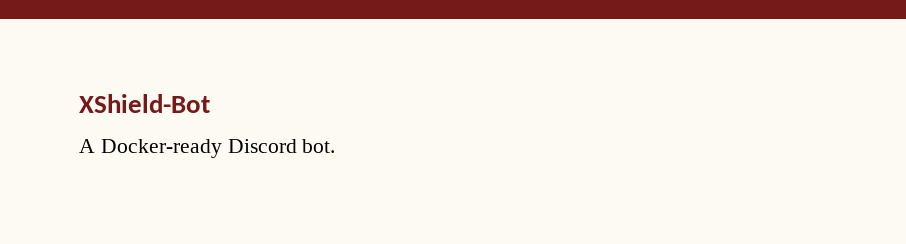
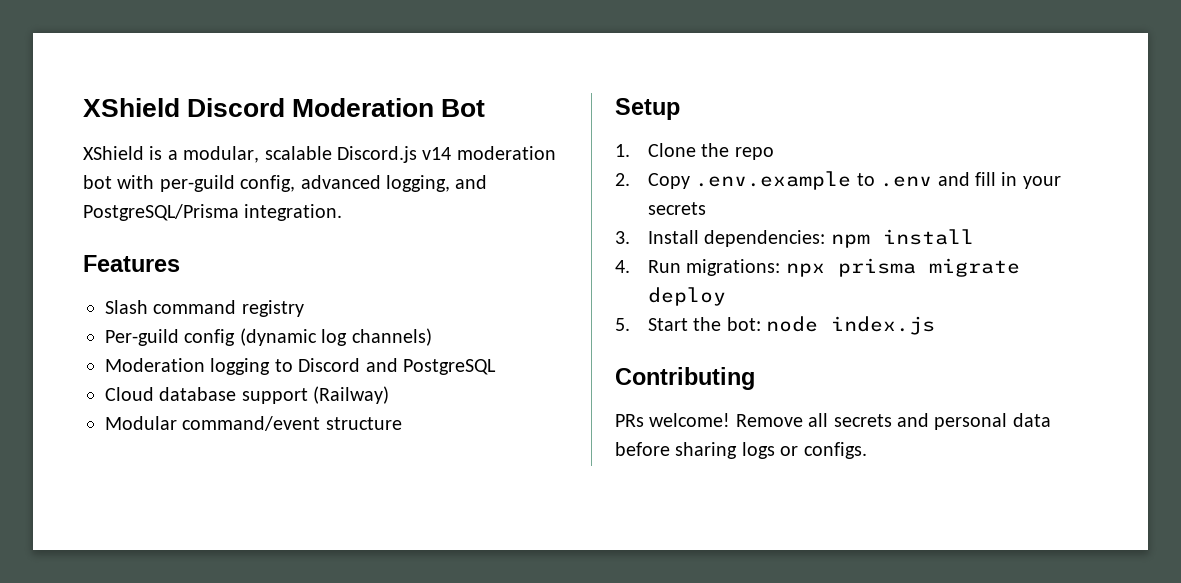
- XShield-Bot
- A Docker-ready Discord bot.
+ XShield Discord Moderation Bot
+ XShield is a modular, scalable Discord.js v14 moderation bot with per-guild config, advanced logging, and PostgreSQL/Prisma integration.
+ Features
+ Slash command registry
+ Per-guild config (dynamic log channels)
+ Moderation logging to Discord and PostgreSQL
+ Cloud database support (Railway)
+ Modular command/event structure
+ Setup
+ 1. Clone the repo
+ 2. Copy .env.example to .env and fill in your secrets
+ 3. Install dependencies: npm install
+ 4. Run migrations: npx prisma migrate deploy
+ 5. Start the bot: node index.js
+ Contributing
+ PRs welcome! Remove all secrets and personal data before sharing logs or configs.

